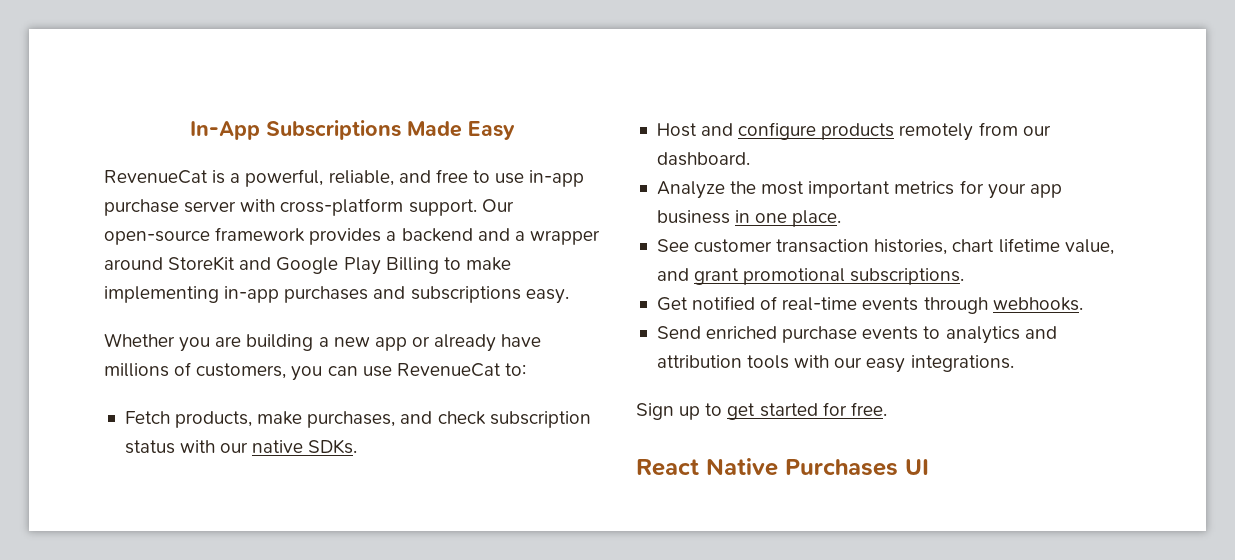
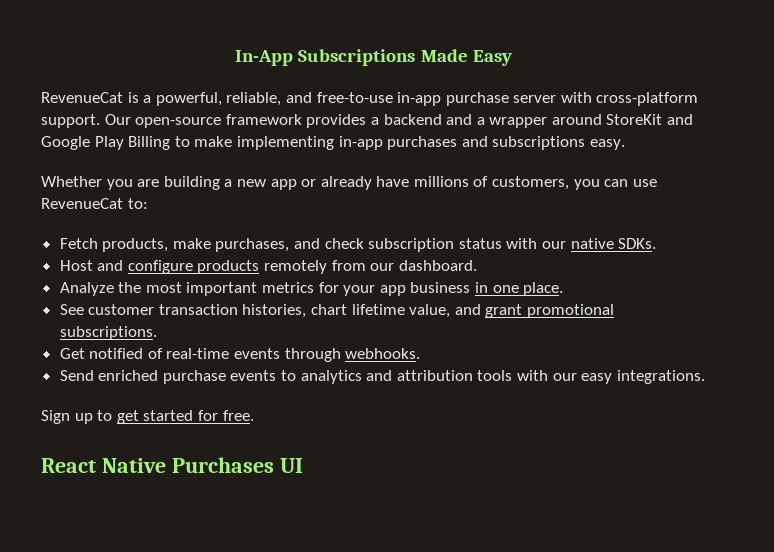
- RevenueCat is a powerful, reliable, and free to use in-app purchase server with cross-platform support.
+ RevenueCat is a powerful, reliable, and free-to-use in-app purchase server with cross-platform support.

